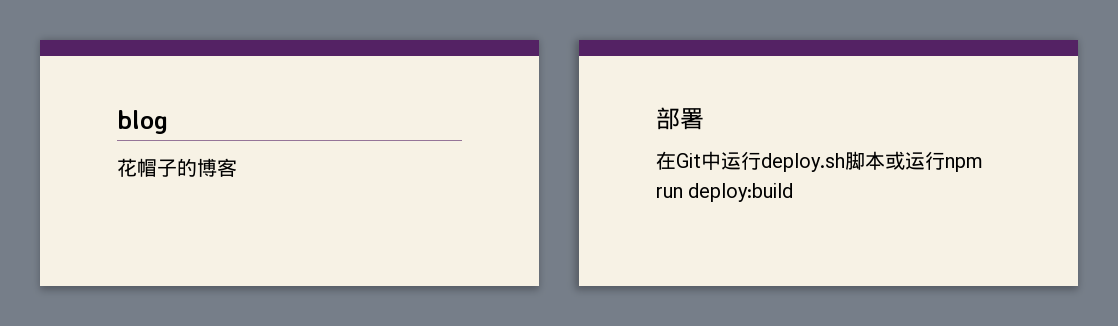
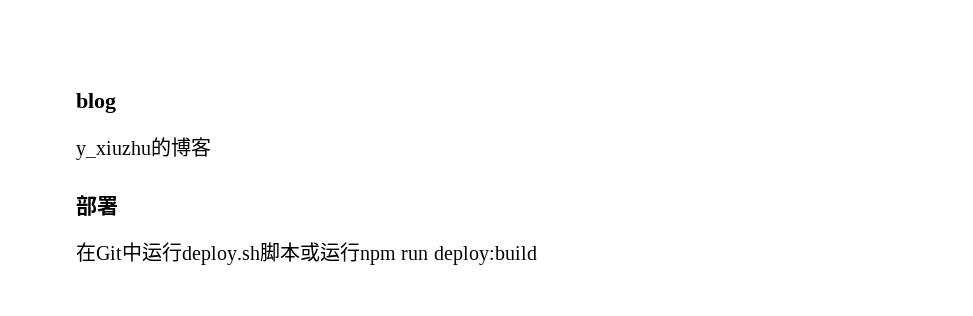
- 花帽子的博客
+ y_xiuzhu的博客

